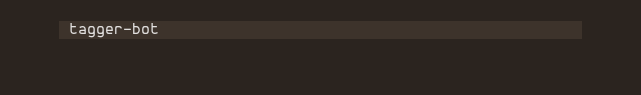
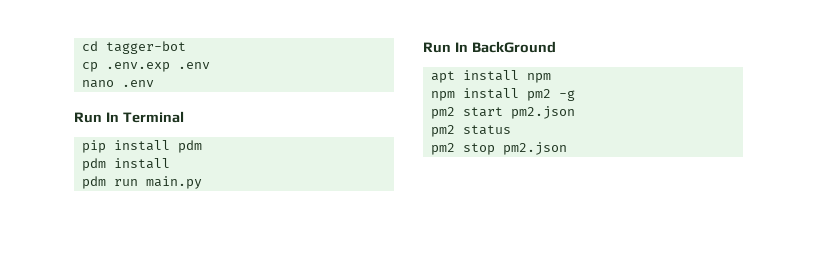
- tagger-bot
+ cd tagger-bot
+ cp .env.exp .env
+ nano .env
+ Run In Terminal
+ pip install pdm
+ pdm install
+ pdm run main.py
+ Run In BackGround
+ apt install npm
+ npm install pm2 -g
+ pm2 start pm2.json
+ pm2 status
+ pm2 stop pm2.json

